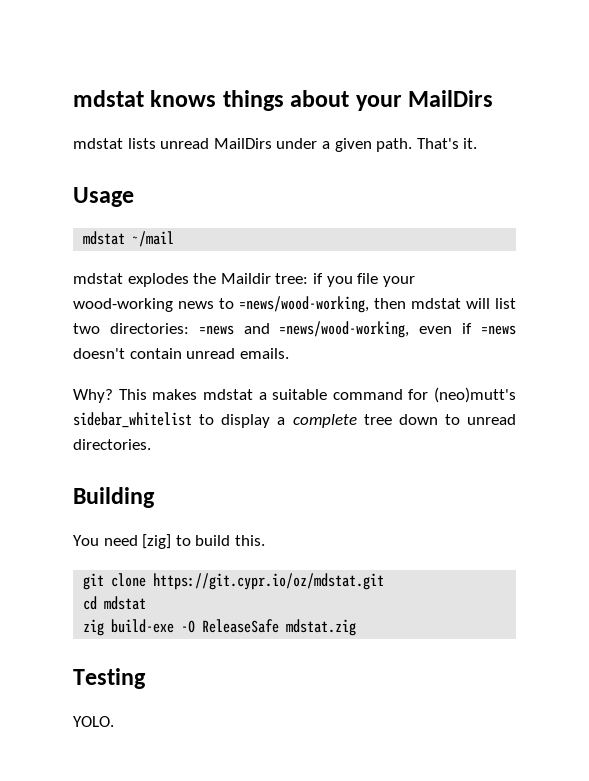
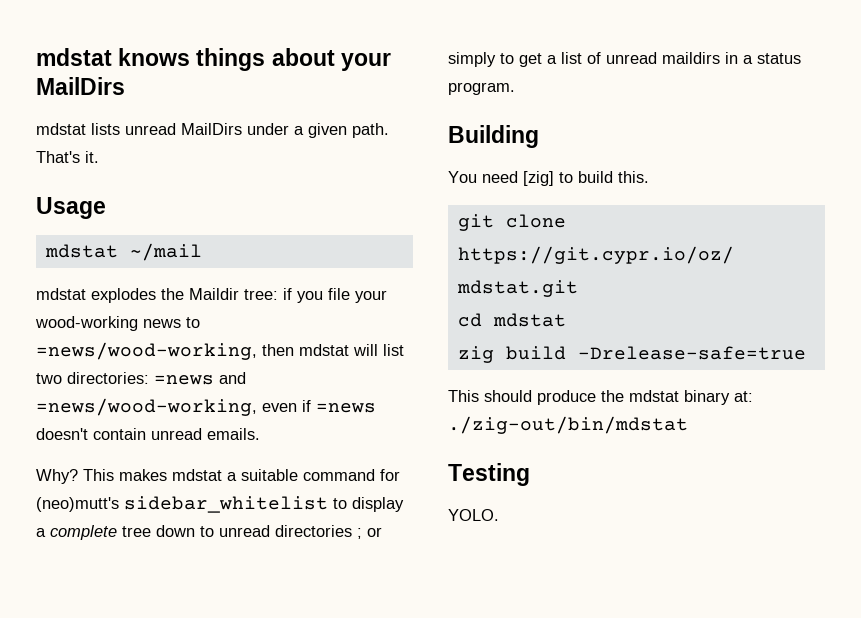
- This makes mdstat a suitable command for (neo)mutt's sidebar_whitelist to display a complete tree down to unread directories.
+ This makes mdstat a suitable command for (neo)mutt's sidebar_whitelist to display a complete tree down to unread directories ; or simply to get a list of unread maildirs in a status program.
- zig build-exe -O ReleaseSafe mdstat.zig
+ zig build -Drelease-safe=true
+ This should produce the mdstat binary at: ./zig-out/bin/mdstat

